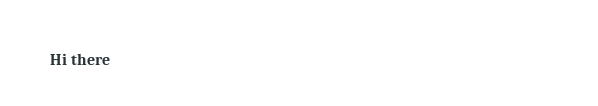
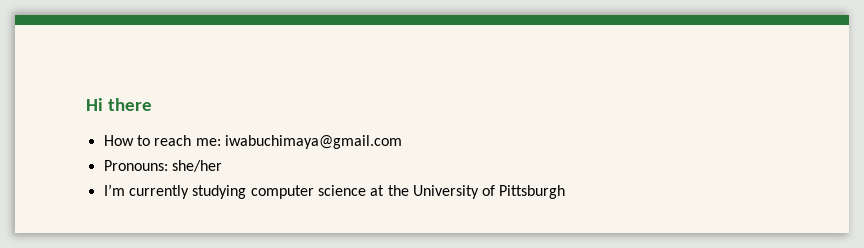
+ How to reach me: iwabuchimaya@gmail.com
+ Pronouns: she/her
+ I’m currently studying computer science at the University of Pittsburgh

